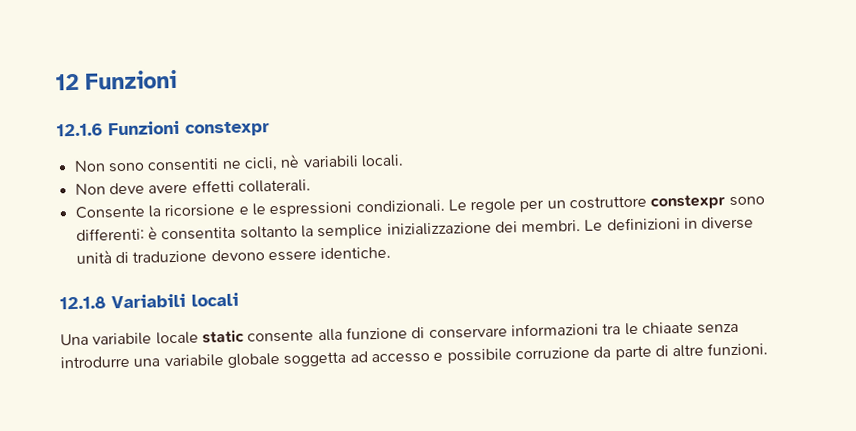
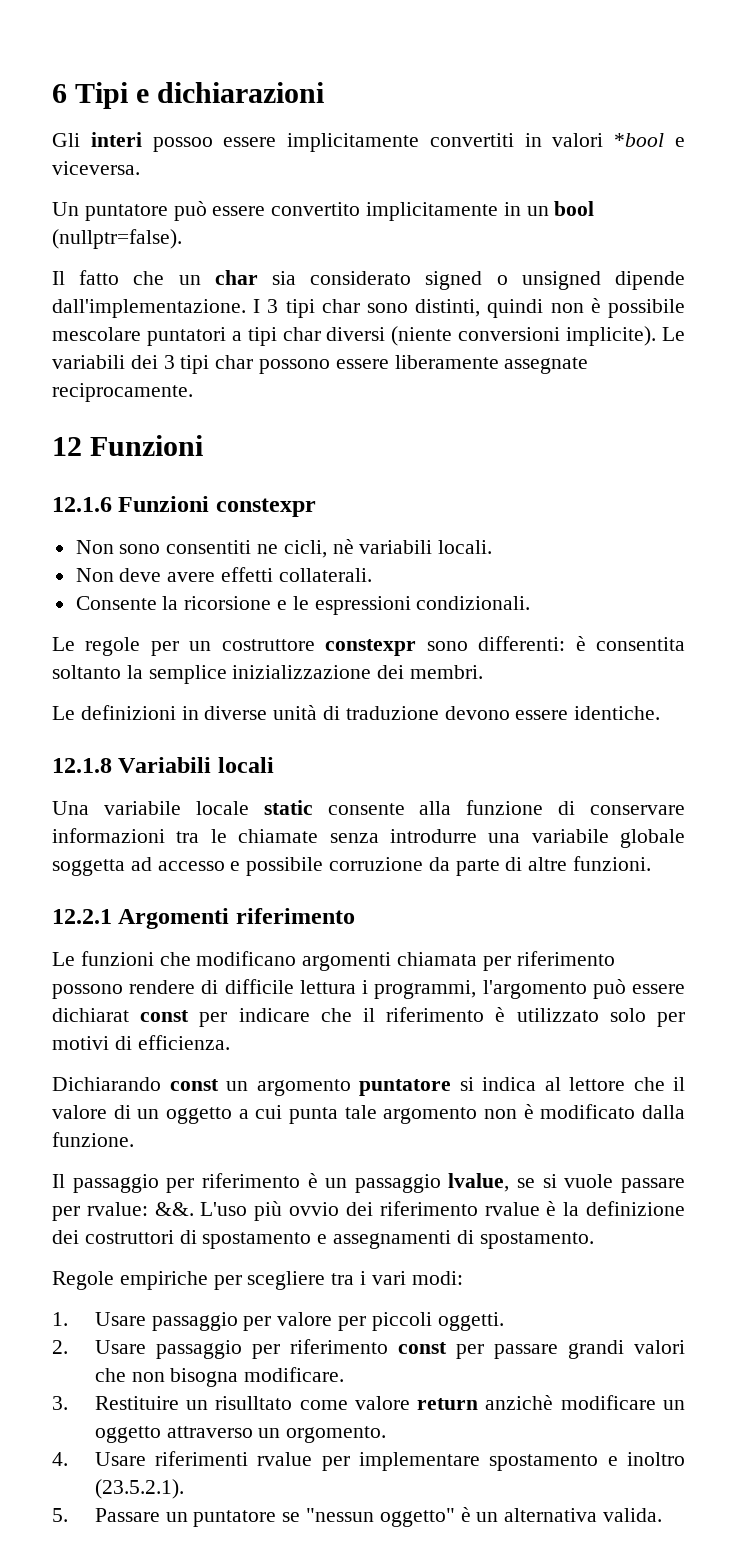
+ 6 Tipi e dichiarazioni
+ Gli interi possoo essere implicitamente convertiti in valori *bool e viceversa.
+ Un puntatore può essere convertito implicitamente in un bool (nullptr=false).
+ Il fatto che un char sia considerato signed o unsigned dipende dall'implementazione. I 3 tipi char sono distinti, quindi non è possibile mescolare puntatori a tipi char diversi (niente conversioni implicite). Le variabili dei 3 tipi char possono essere liberamente assegnate reciprocamente.
- Consente la ricorsione e le espressioni condizionali. Le regole per un costruttore constexpr sono differenti: è consentita soltanto la semplice inizializzazione dei membri. Le definizioni in diverse unità di traduzione devono essere identiche.
+ Consente la ricorsione e le espressioni condizionali.
+ Le regole per un costruttore constexpr sono differenti: è consentita soltanto la semplice inizializzazione dei membri.
+ Le definizioni in diverse unità di traduzione devono essere identiche.
- Una variabile locale static consente alla funzione di conservare informazioni tra le chiaate senza introdurre una variabile globale soggetta ad accesso e possibile corruzione da parte di altre funzioni.
+ Una variabile locale static consente alla funzione di conservare informazioni tra le chiamate senza introdurre una variabile globale soggetta ad accesso e possibile corruzione da parte di altre funzioni.
+ 12.2.1 Argomenti riferimento
+ Le funzioni che modificano argomenti chiamata per riferimento possono rendere di difficile lettura i programmi, l'argomento può essere dichiarat const per indicare che il riferimento è utilizzato solo per motivi di efficienza.
+ Dichiarando const un argomento puntatore si indica al lettore che il valore di un oggetto a cui punta tale argomento non è modificato dalla funzione.
+ Il passaggio per riferimento è un passaggio lvalue, se si vuole passare per rvalue: &&. L'uso più ovvio dei riferimento rvalue è la definizione dei costruttori di spostamento e assegnamenti di spostamento.
+ Regole empiriche per scegliere tra i vari modi:
+ 1. Usare passaggio per valore per piccoli oggetti.
+ 2. Usare passaggio per riferimento const per passare grandi valori che non bisogna modificare.
+ 3. Restituire un risulltato come valore return anzichè modificare un oggetto attraverso un orgomento.
+ 4. Usare riferimenti rvalue per implementare spostamento e inoltro (23.5.2.1).
+ 5. Passare un puntatore se "nessun oggetto" è un alternativa valida.

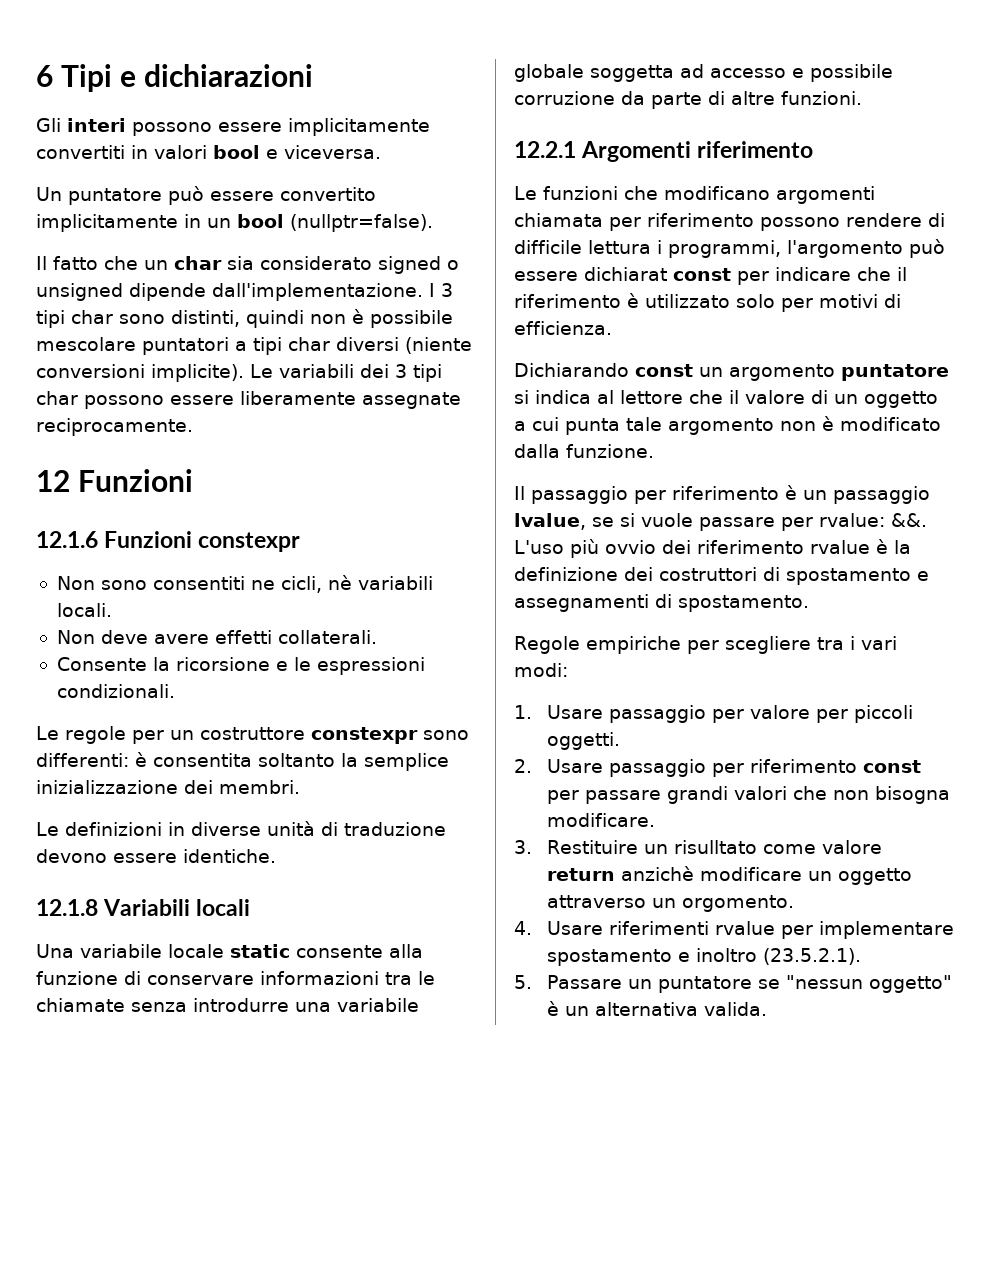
- Gli interi possoo essere implicitamente convertiti in valori *bool e viceversa.
+ Gli interi possono essere implicitamente convertiti in valori bool e viceversa.

